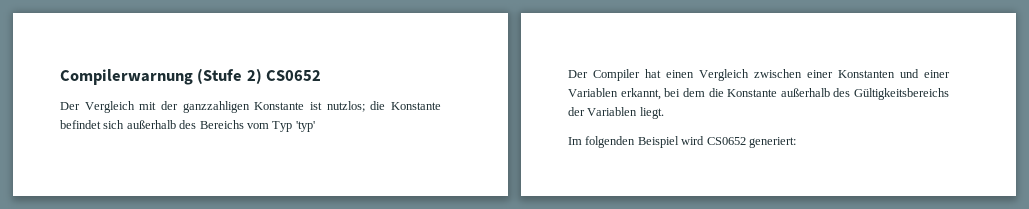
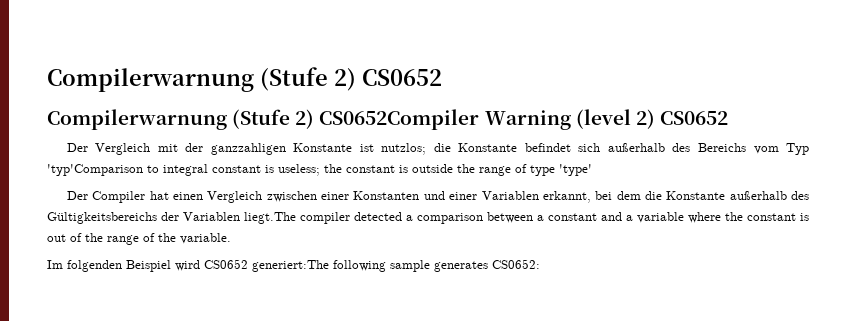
+ Compilerwarnung (Stufe 2) CS0652Compiler Warning (level 2) CS0652
- Der Vergleich mit der ganzzahligen Konstante ist nutzlos; die Konstante befindet sich außerhalb des Bereichs vom Typ 'typ'
+ Der Vergleich mit der ganzzahligen Konstante ist nutzlos; die Konstante befindet sich außerhalb des Bereichs vom Typ 'typ'Comparison to integral constant is useless; the constant is outside the range of type 'type'
- Der Compiler hat einen Vergleich zwischen einer Konstanten und einer Variablen erkannt, bei dem die Konstante außerhalb des Gültigkeitsbereichs der Variablen liegt.
+ Der Compiler hat einen Vergleich zwischen einer Konstanten und einer Variablen erkannt, bei dem die Konstante außerhalb des Gültigkeitsbereichs der Variablen liegt.The compiler detected a comparison between a constant and a variable where the constant is out of the range of the variable.
- Im folgenden Beispiel wird CS0652 generiert:
+ Im folgenden Beispiel wird CS0652 generiert:The following sample generates CS0652:

